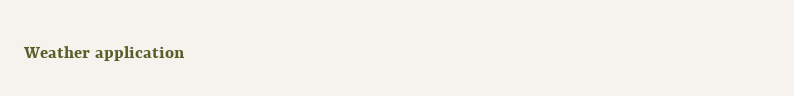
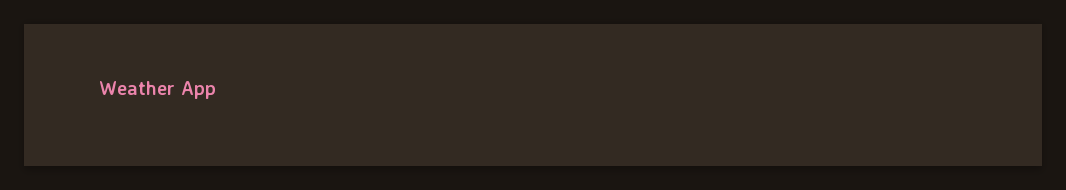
- Weather application
+ Weather App

